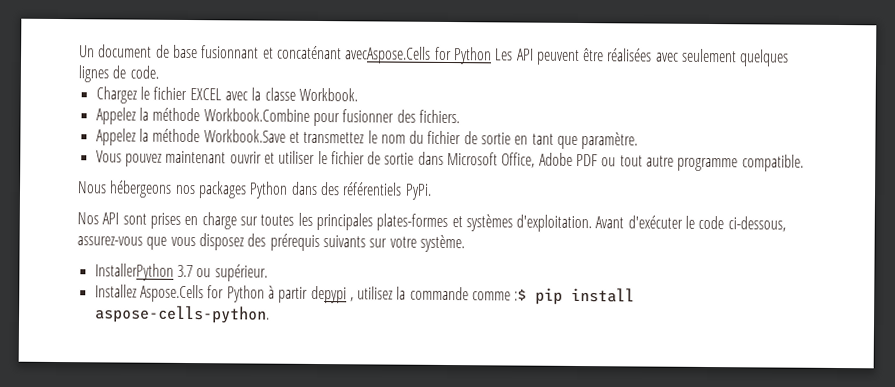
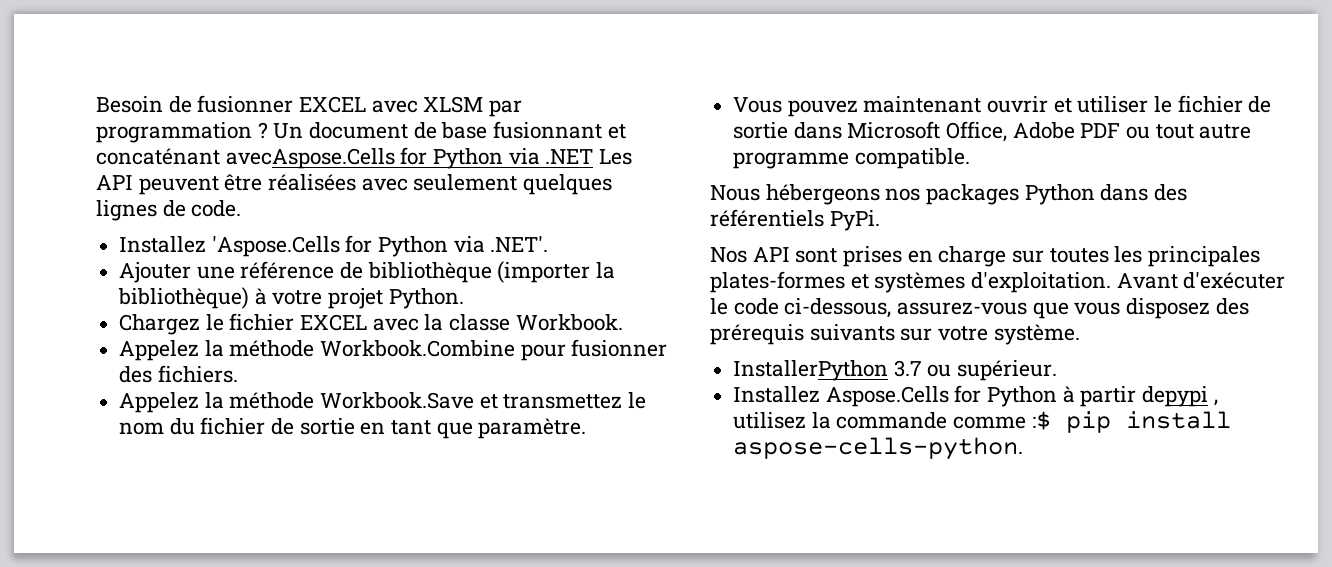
+ Besoin de fusionner EXCEL avec XLSM par programmation ?
- Un document de base fusionnant et concaténant avecAspose.Cells for Python Les API peuvent être réalisées avec seulement quelques lignes de code.
+ Un document de base fusionnant et concaténant avecAspose.Cells for Python via .NET Les API peuvent être réalisées avec seulement quelques lignes de code.
+ Installez 'Aspose.Cells for Python via .NET'.
+ Ajouter une référence de bibliothèque (importer la bibliothèque) à votre projet Python.

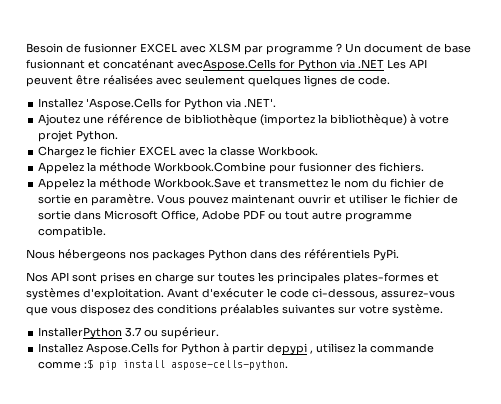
- Besoin de fusionner EXCEL avec XLSM par programmation ?
+ Besoin de fusionner EXCEL avec XLSM par programme ?
- Ajouter une référence de bibliothèque (importer la bibliothèque) à votre projet Python.
+ Ajoutez une référence de bibliothèque (importez la bibliothèque) à votre projet Python.
- Appelez la méthode Workbook.Save et transmettez le nom du fichier de sortie en tant que paramètre.
- Vous pouvez maintenant ouvrir et utiliser le fichier de sortie dans Microsoft Office, Adobe PDF ou tout autre programme compatible.
+ Appelez la méthode Workbook.Save et transmettez le nom du fichier de sortie en paramètre. Vous pouvez maintenant ouvrir et utiliser le fichier de sortie dans Microsoft Office, Adobe PDF ou tout autre programme compatible.
- Avant d'exécuter le code ci-dessous, assurez-vous que vous disposez des prérequis suivants sur votre système.
+ Avant d'exécuter le code ci-dessous, assurez-vous que vous disposez des conditions préalables suivantes sur votre système.

